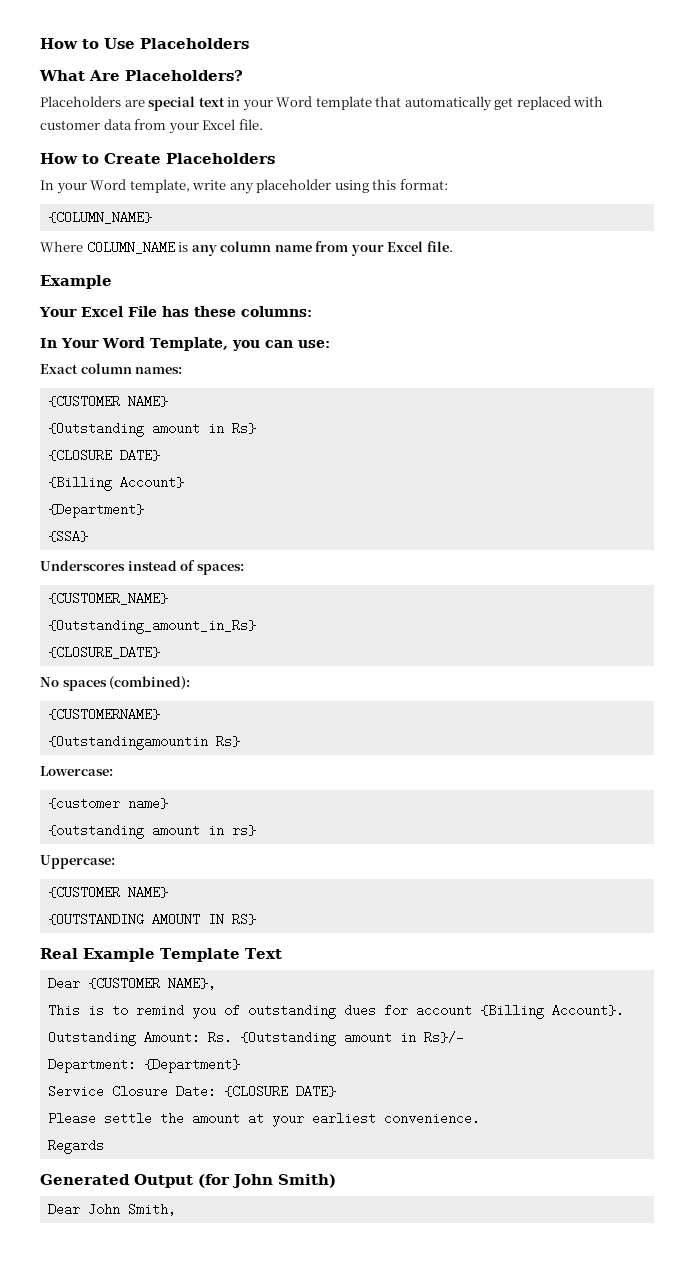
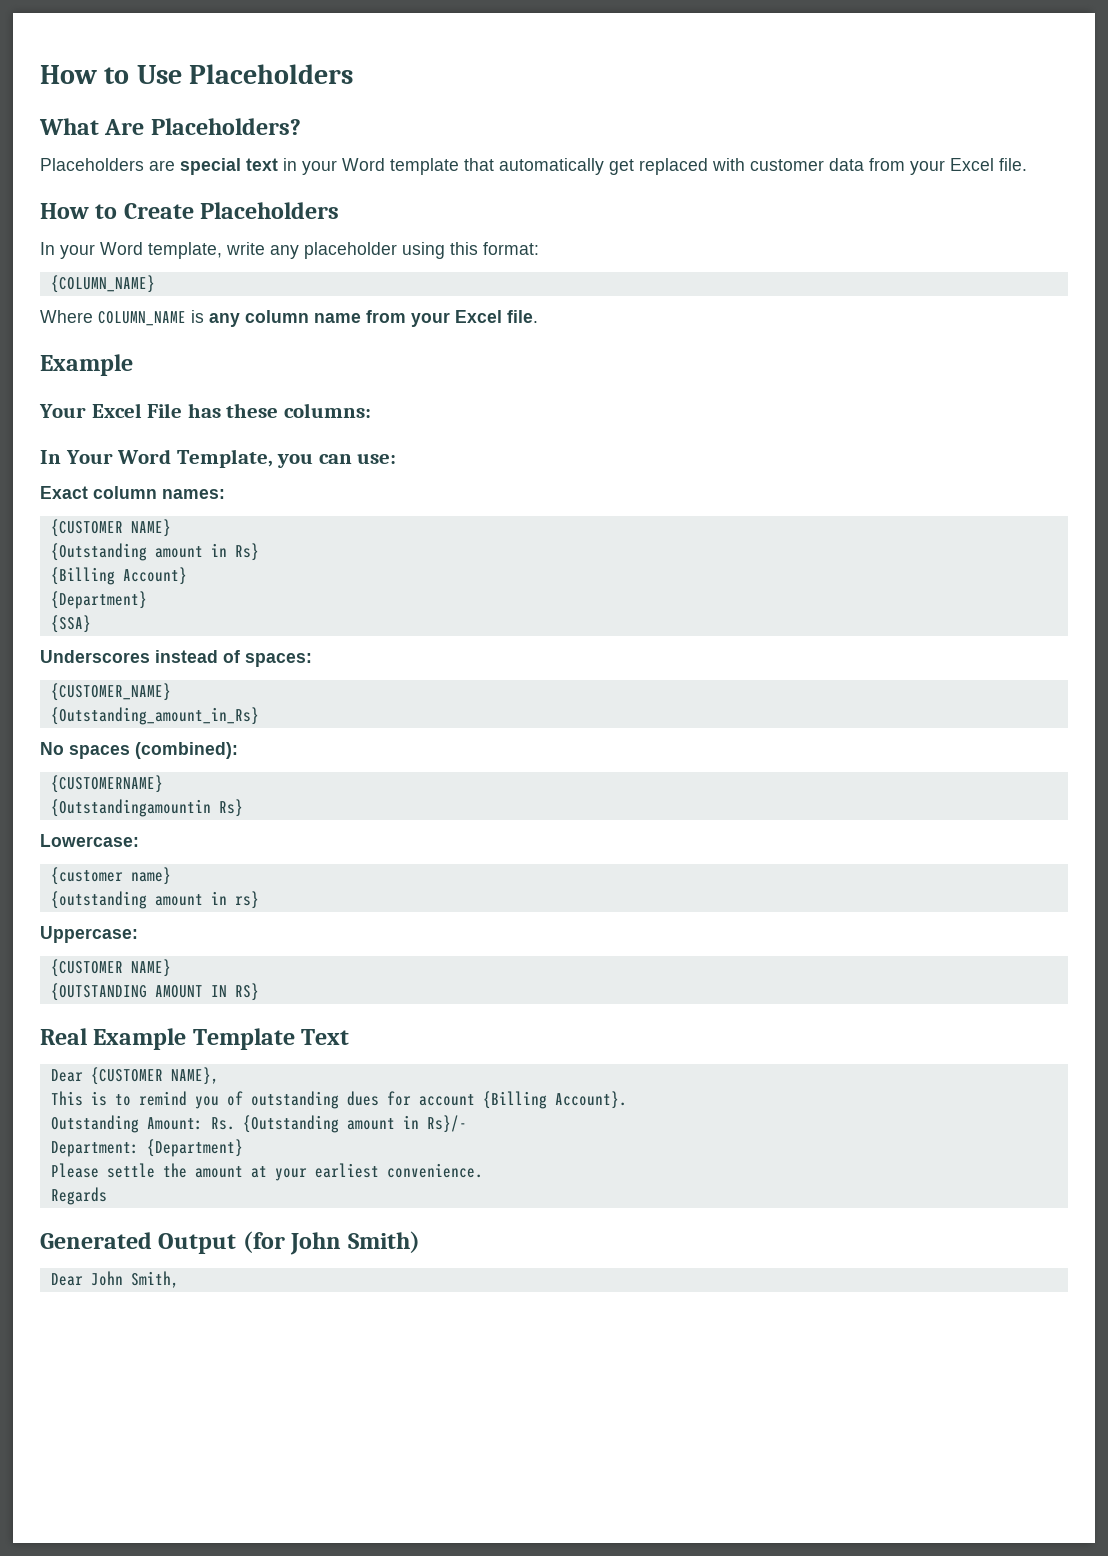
  {Outstanding amount in Rs}
- {CLOSURE DATE}
- {CLOSURE_DATE}
- Service Closure Date: {CLOSURE DATE}

